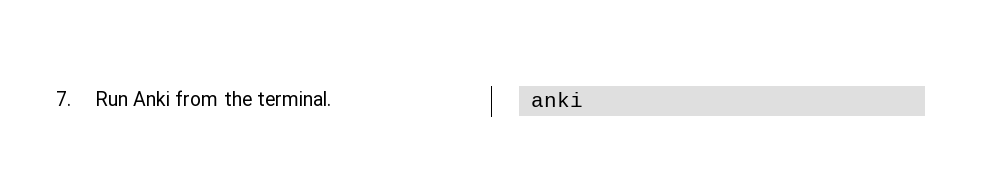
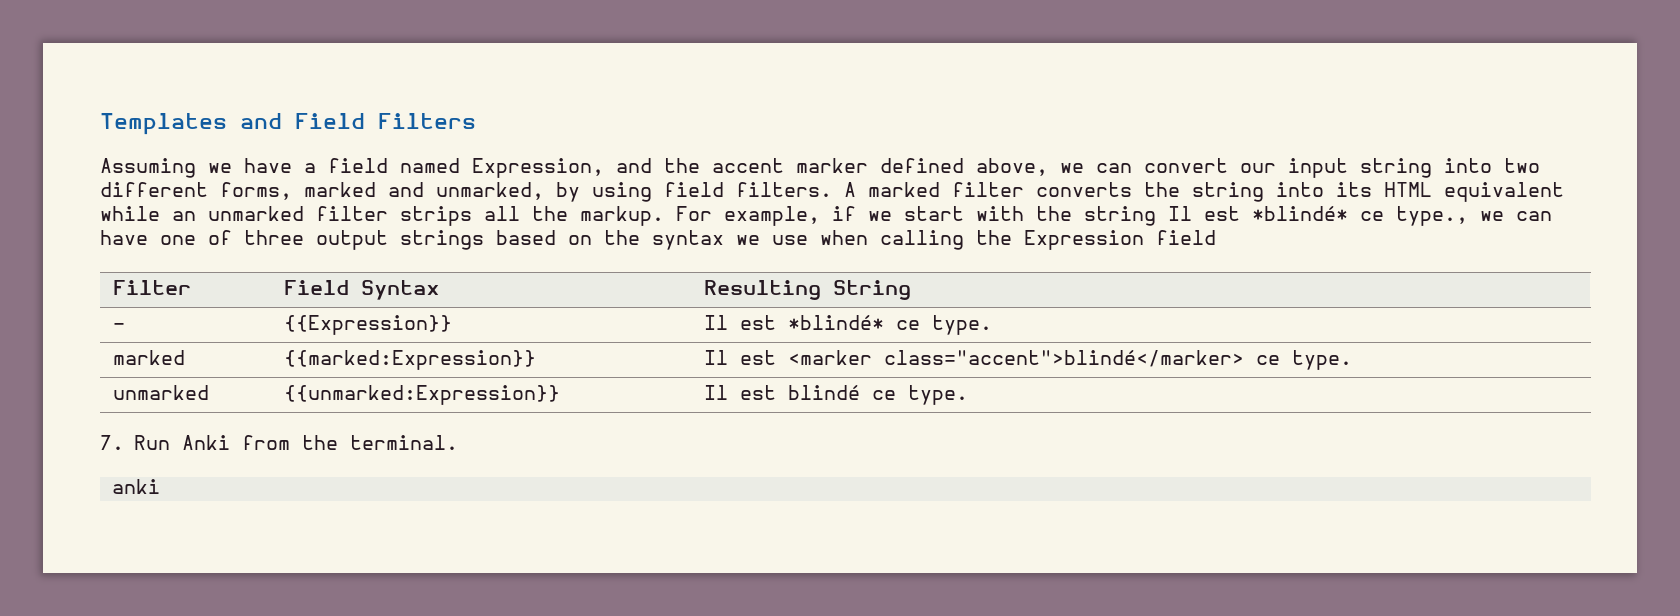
+ Templates and Field Filters
+ Assuming we have a field named Expression, and the accent marker defined above, we can convert our input string into two different forms, marked and unmarked, by using field filters. A marked filter converts the string into its HTML equivalent while an unmarked filter strips all the markup. For example, if we start with the string Il est *blindé* ce type., we can have one of three output strings based on the syntax we use when calling the Expression field
+ Filter | Field Syntax | Resulting String
+ - | {{Expression}} | Il est *blindé* ce type.
+ marked | {{marked:Expression}} | Il est <marker class="accent">blindé</marker> ce type.
+ unmarked | {{unmarked:Expression}} | Il est blindé ce type.

